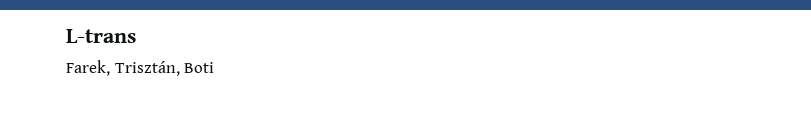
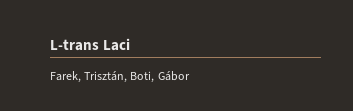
- L-trans
+ L-trans Laci
- Farek, Trisztán, Boti
+ Farek, Trisztán, Boti, Gábor

